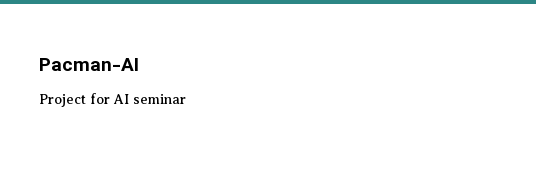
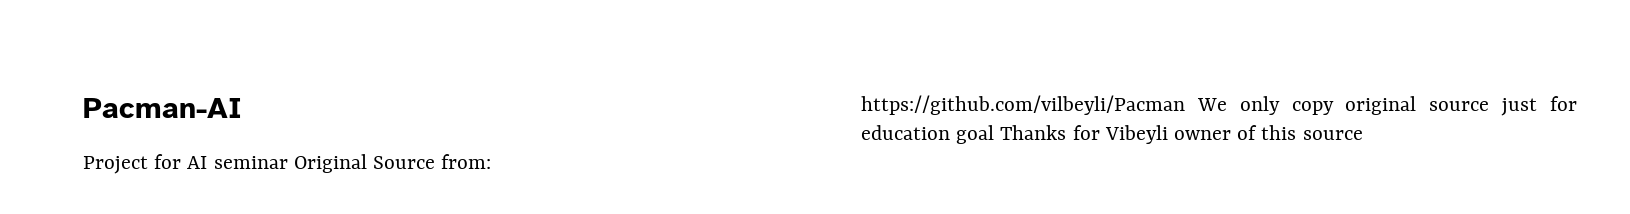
- Project for AI seminar
+ Project for AI seminar Original Source from: https://github.com/vilbeyli/Pacman We only copy original source just for education goal Thanks for Vibeyli owner of this source

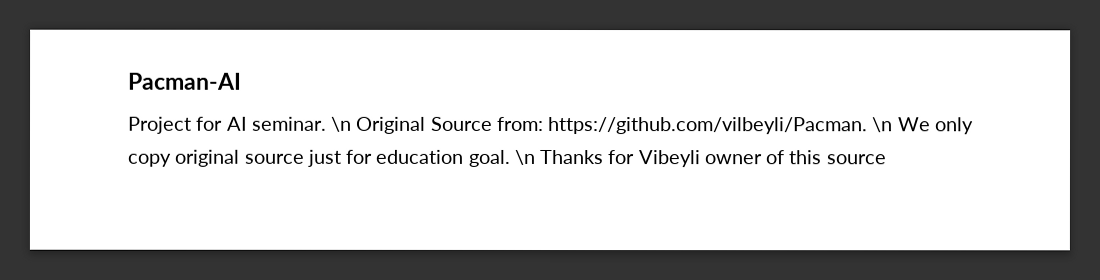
- Project for AI seminar Original Source from: https://github.com/vilbeyli/Pacman We only copy original source just for education goal Thanks for Vibeyli owner of this source
+ Project for AI seminar. \n Original Source from: https://github.com/vilbeyli/Pacman. \n We only copy original source just for education goal. \n Thanks for Vibeyli owner of this source

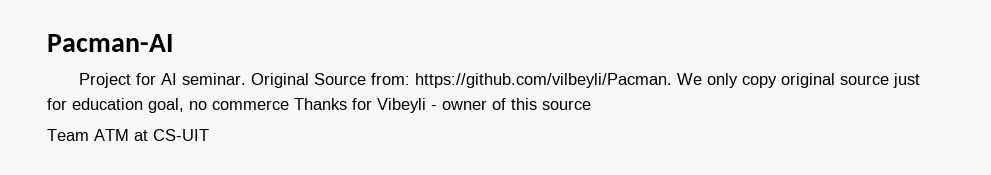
- \n Original Source from: https://github.com/vilbeyli/Pacman. \n We only copy original source just for education goal. \n Thanks for Vibeyli owner of this source
+ Original Source from: https://github.com/vilbeyli/Pacman. We only copy original source just for education goal, no commerce Thanks for Vibeyli - owner of this source
+ Team ATM at CS-UIT

